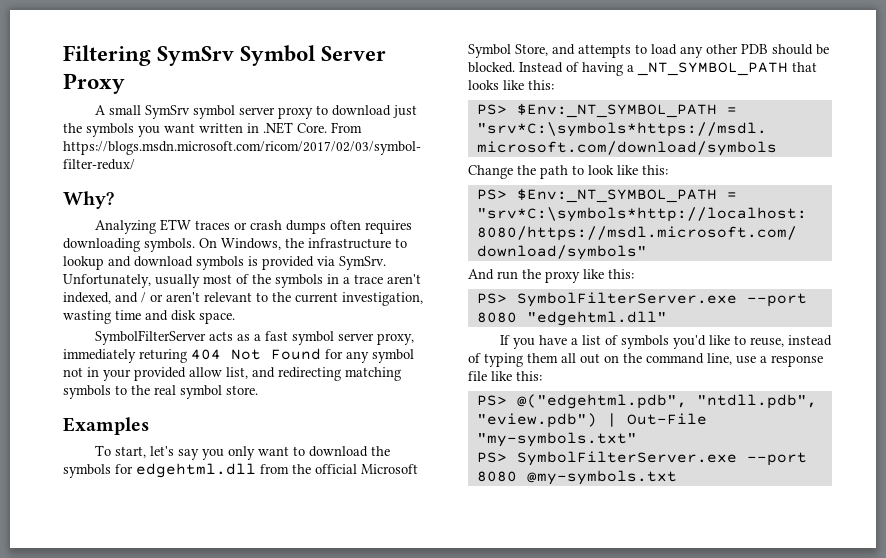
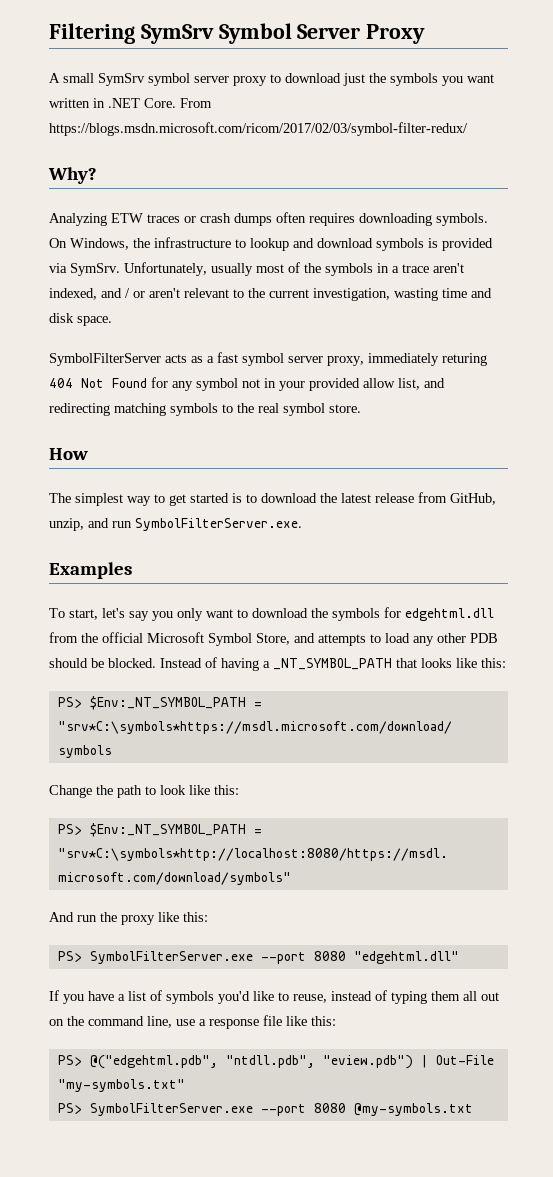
+ How
+ The simplest way to get started is to download the latest release from GitHub, unzip, and run SymbolFilterServer.exe.

